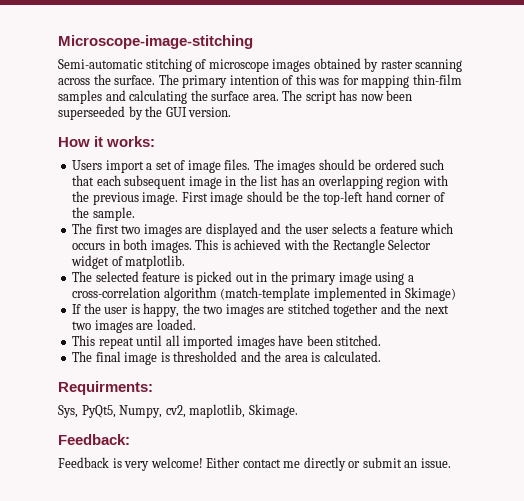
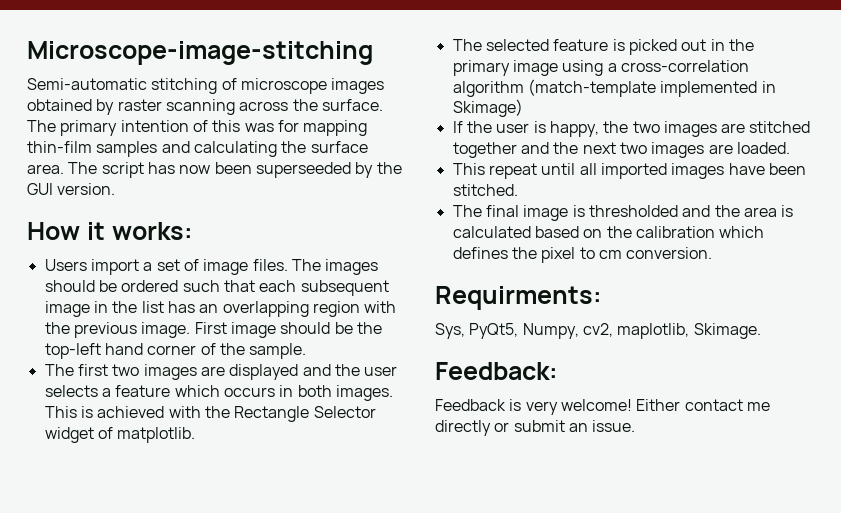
- The final image is thresholded and the area is calculated.
+ The final image is thresholded and the area is calculated based on the calibration which defines the pixel to cm conversion.

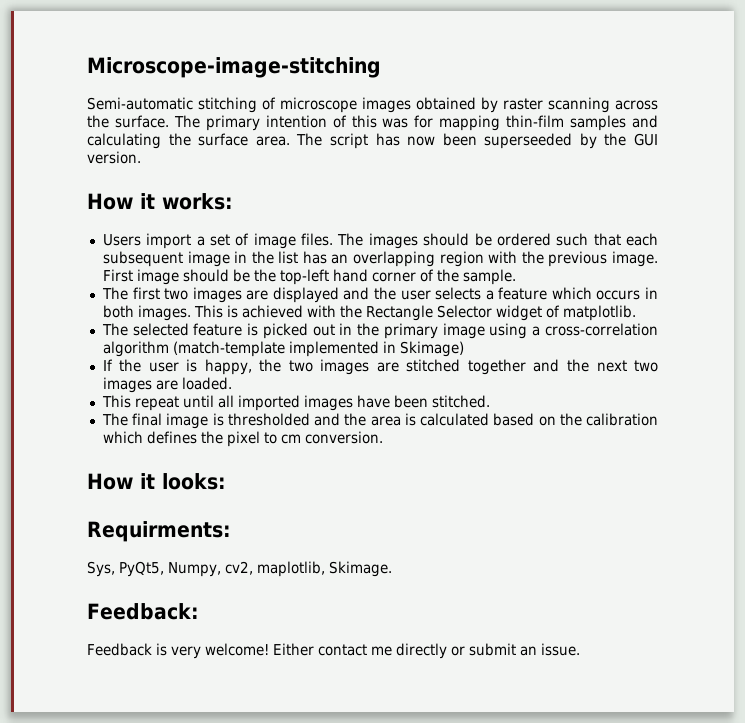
+ How it looks:

